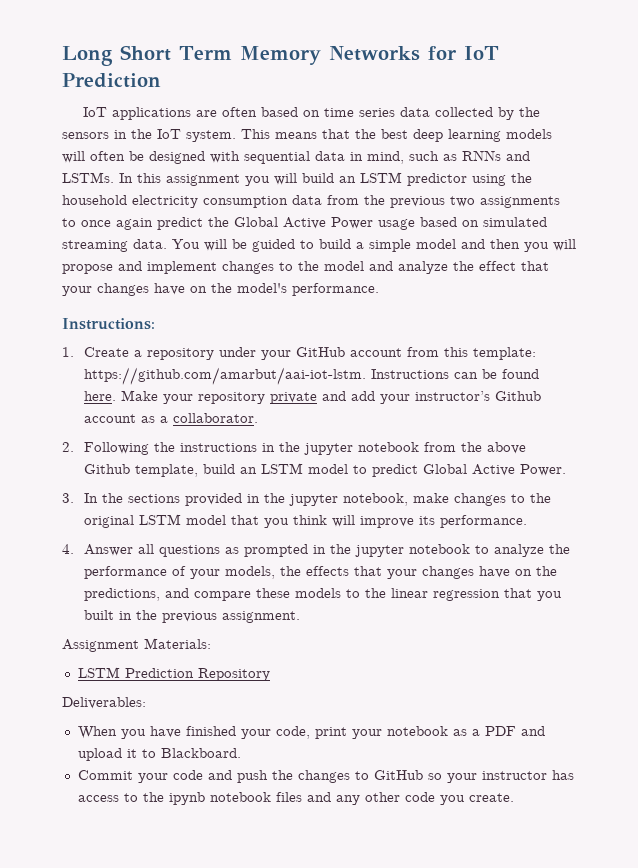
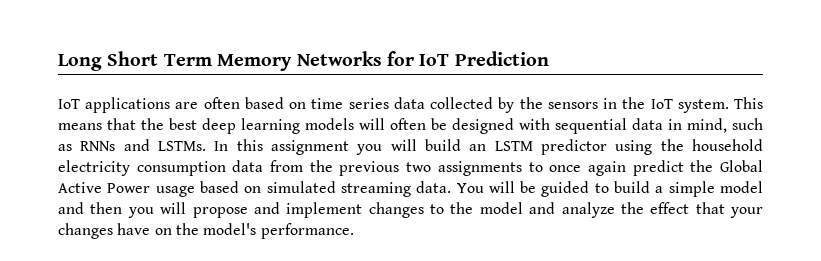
- Instructions:
- 1. Create a repository under your GitHub account from this template: https://github.com/amarbut/aai-iot-lstm. Instructions can be found here. Make your repository private and add your instructor’s Github account as a collaborator.
- 2. Following the instructions in the jupyter notebook from the above Github template, build an LSTM model to predict Global Active Power.
- 3. In the sections provided in the jupyter notebook, make changes to the original LSTM model that you think will improve its performance.
- 4. Answer all questions as prompted in the jupyter notebook to analyze the performance of your models, the effects that your changes have on the predictions, and compare these models to the linear regression that you built in the previous assignment.
- Assignment Materials:
- LSTM Prediction Repository
- Deliverables:
- When you have finished your code, print your notebook as a PDF and upload it to Blackboard.
- Commit your code and push the changes to GitHub so your instructor has access to the ipynb notebook files and any other code you create.

